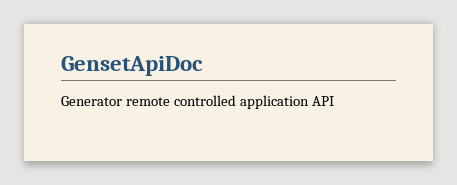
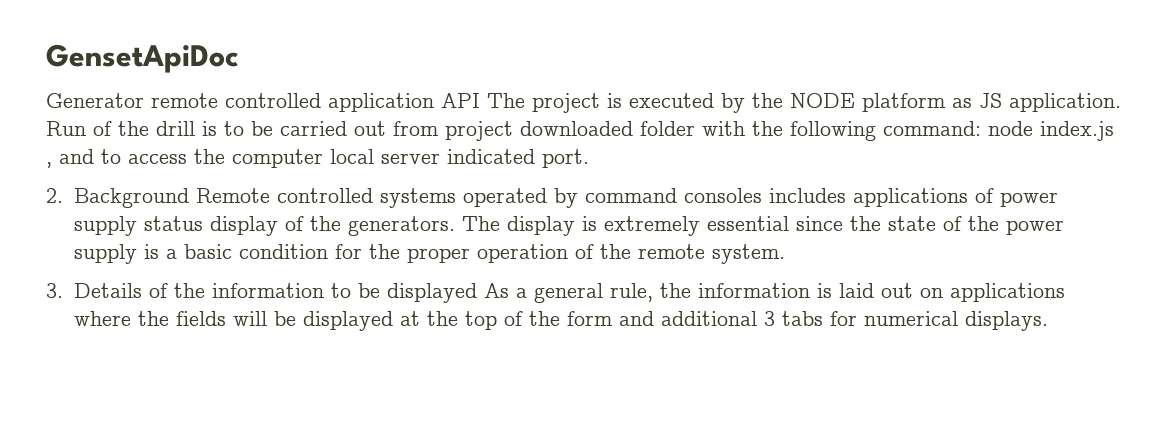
- Generator remote controlled application API
+ Generator remote controlled application API The project is executed by the NODE platform as JS application. Run of the drill is to be carried out from project downloaded folder with the following command: node index.js , and to access the computer local server indicated port.
+ 2. Background Remote controlled systems operated by command consoles includes applications of power supply status display of the generators. The display is extremely essential since the state of the power supply is a basic condition for the proper operation of the remote system.
+ 3. Details of the information to be displayed As a general rule, the information is laid out on applications where the fields will be displayed at the top of the form and additional 3 tabs for numerical displays.

